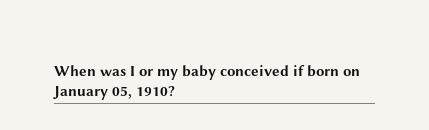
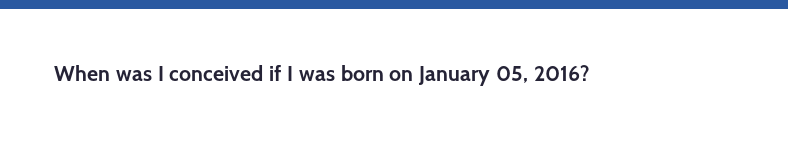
- When was I or my baby conceived if born on January 05, 1910?
+ When was I conceived if I was born on January 05, 2016?

